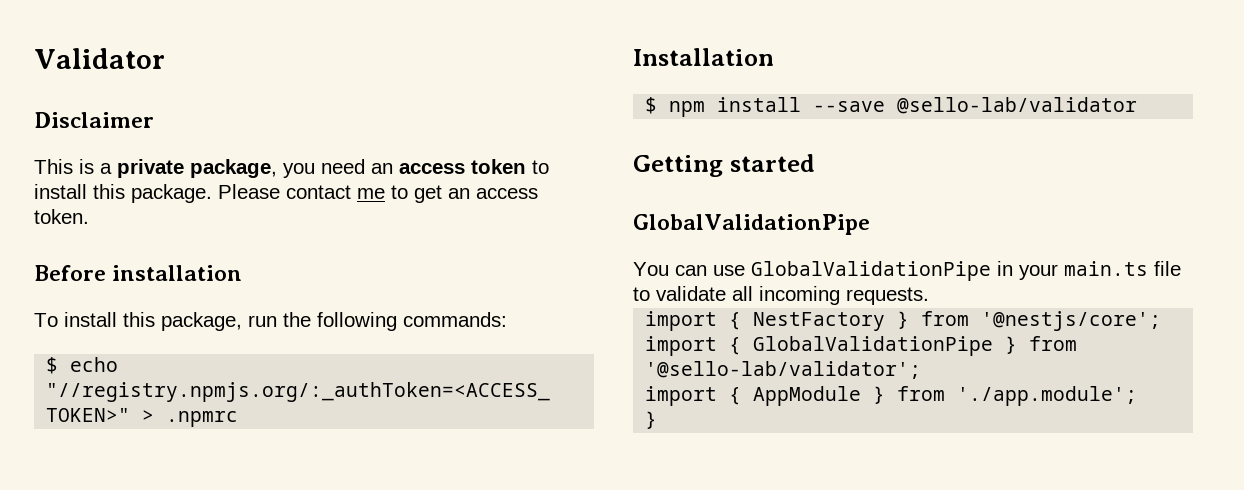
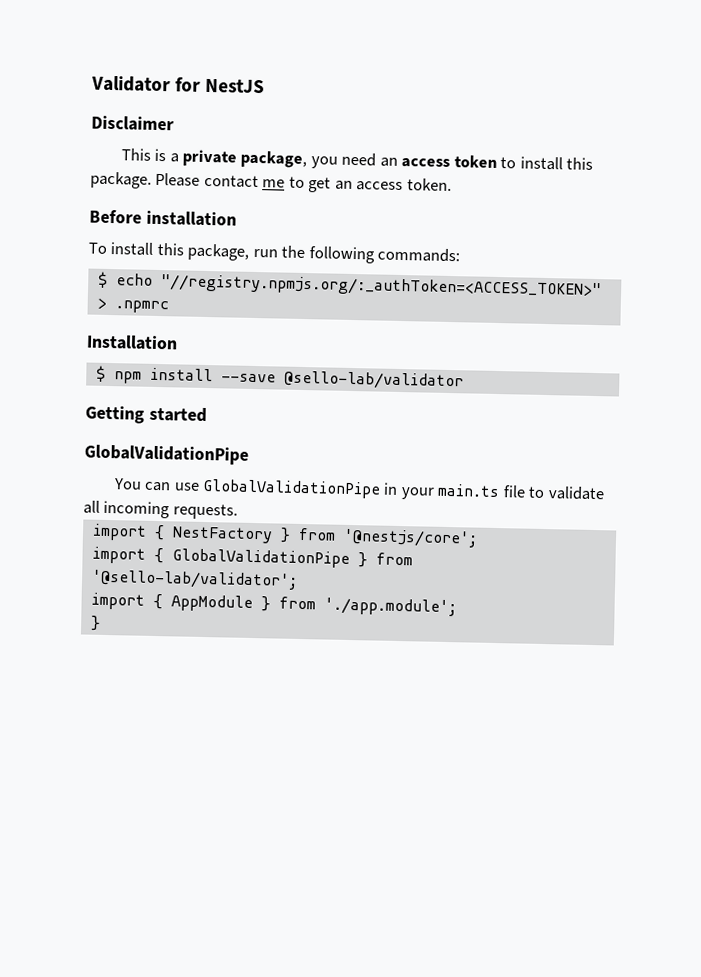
- Validator
+ Validator for NestJS

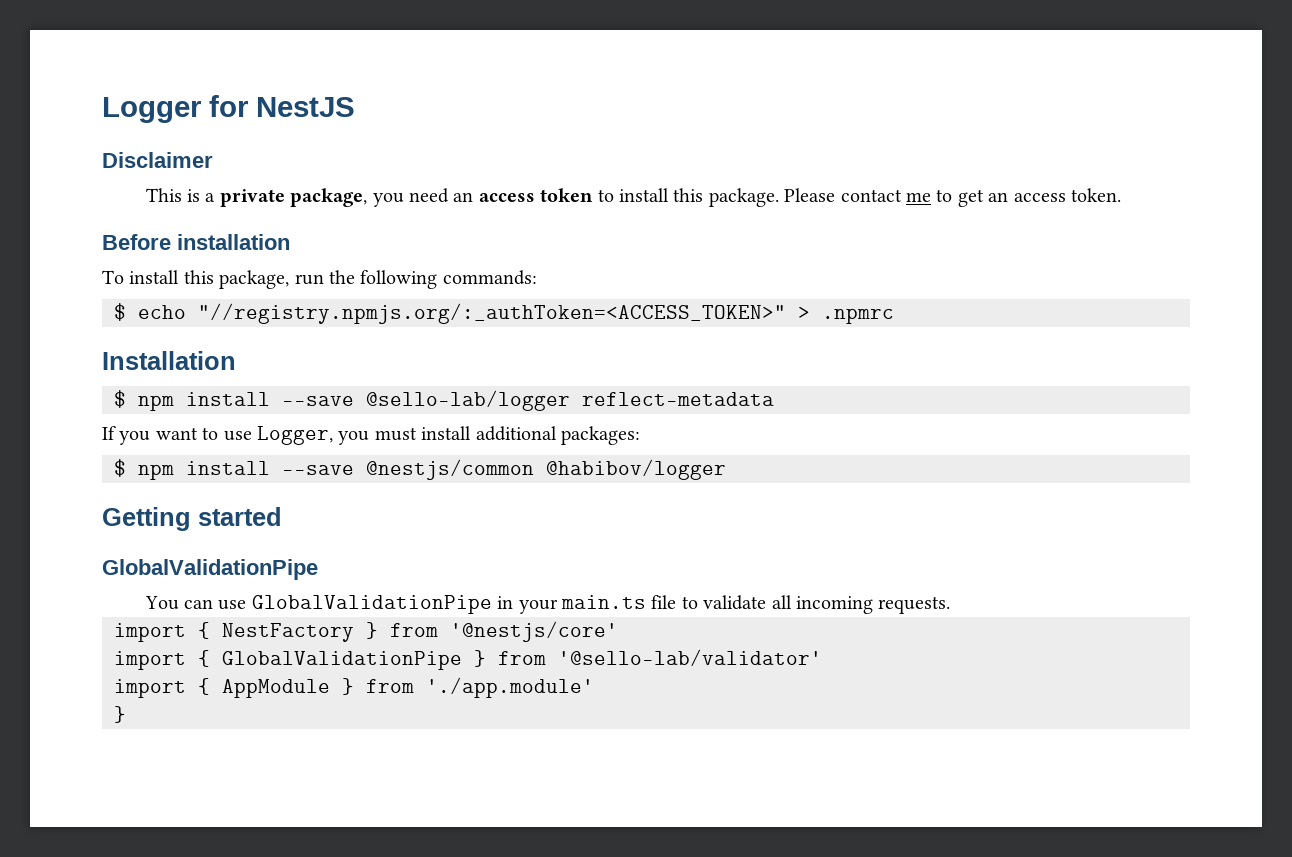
- Validator for NestJS
+ Logger for NestJS
- $ npm install --save @sello-lab/validator
+ $ npm install --save @sello-lab/logger reflect-metadata
+ If you want to use Logger, you must install additional packages:
+ $ npm install --save @nestjs/common @habibov/logger
- import { NestFactory } from '@nestjs/core';
+ import { NestFactory } from '@nestjs/core'
- import { GlobalValidationPipe } from '@sello-lab/validator';
+ import { GlobalValidationPipe } from '@sello-lab/validator'
- import { AppModule } from './app.module';
+ import { AppModule } from './app.module'

